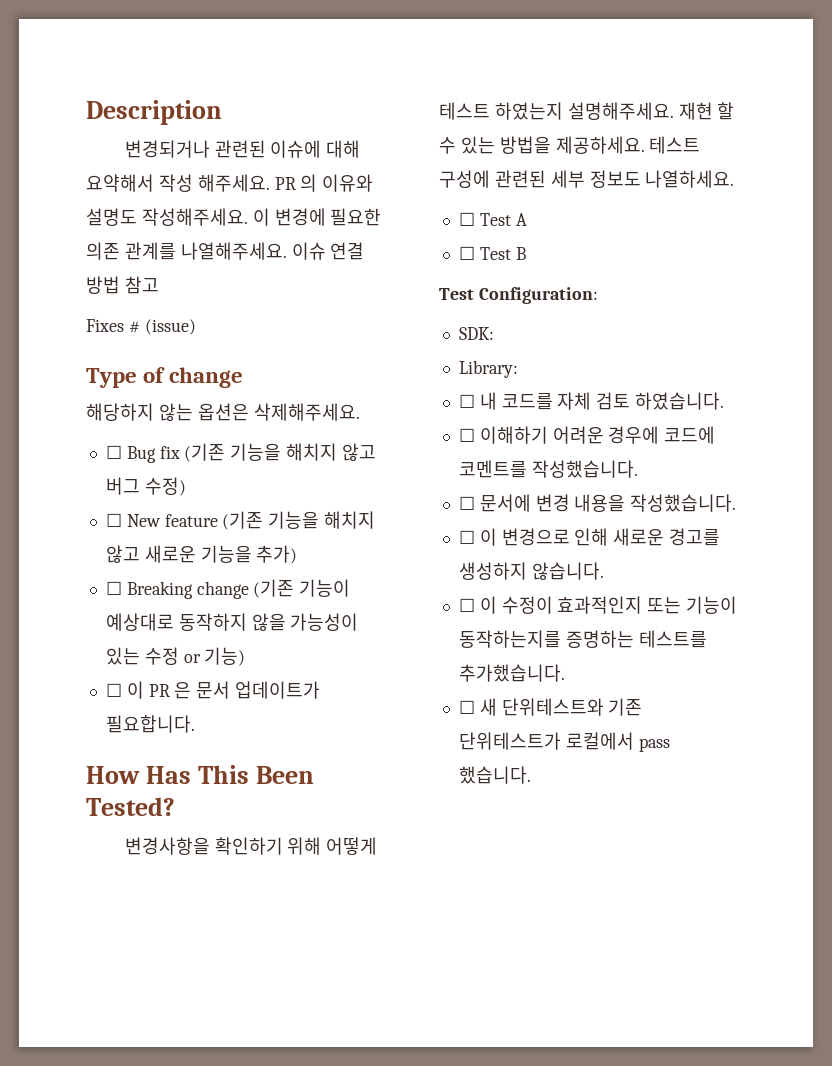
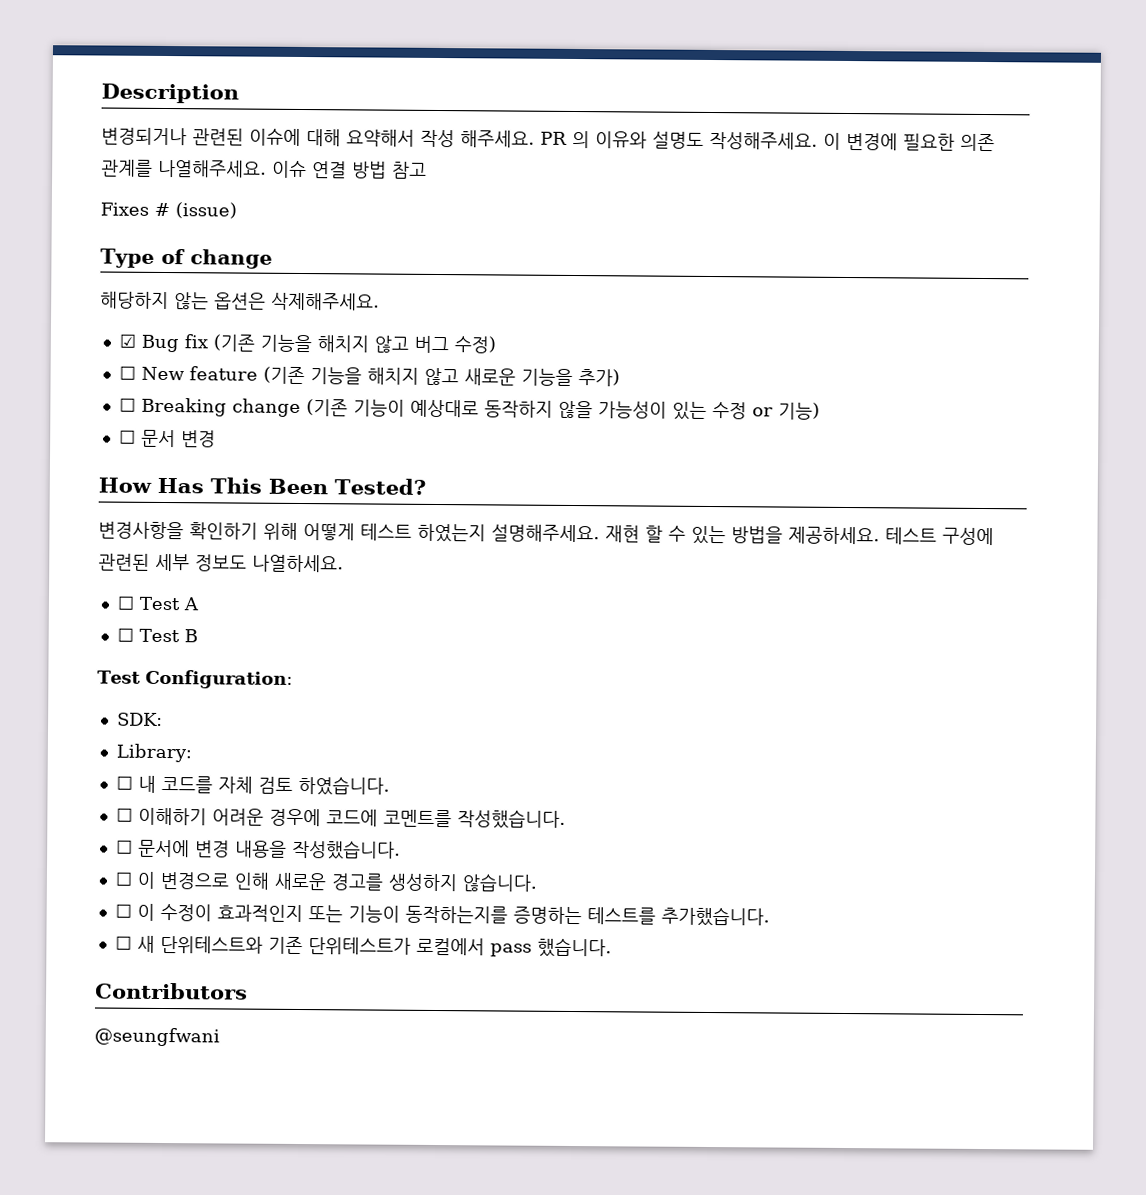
- ☐ Bug fix (기존 기능을 해치지 않고 버그 수정)
+ ☑ Bug fix (기존 기능을 해치지 않고 버그 수정)
- ☐ 이 PR 은 문서 업데이트가 필요합니다.
+ ☐ 문서 변경
+ Contributors
+ @seungfwani

